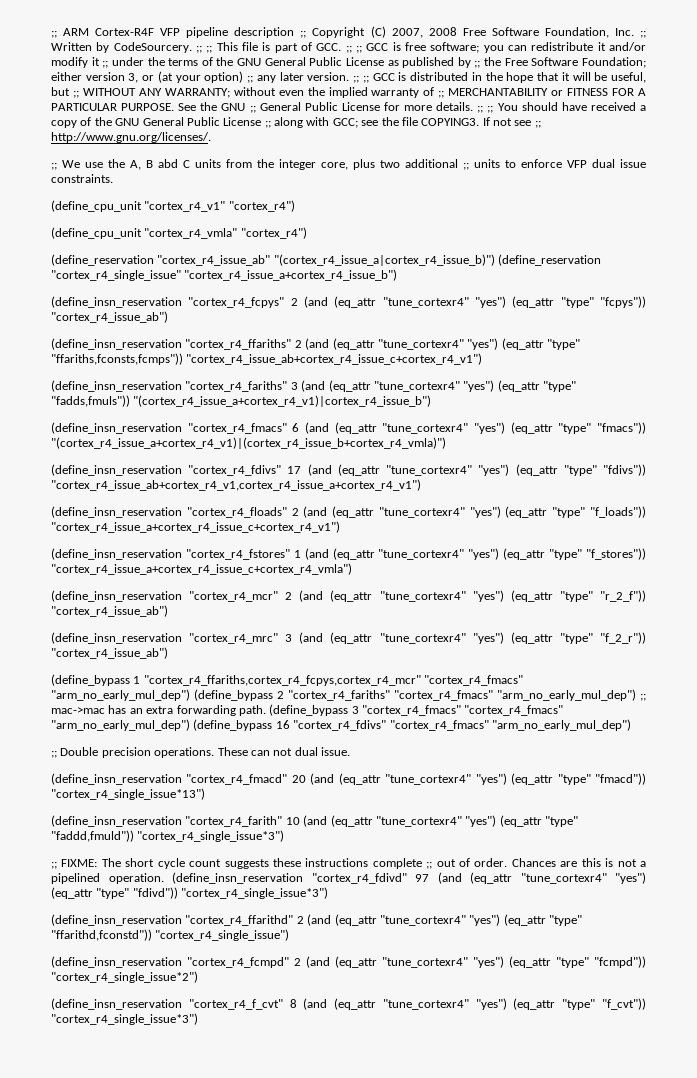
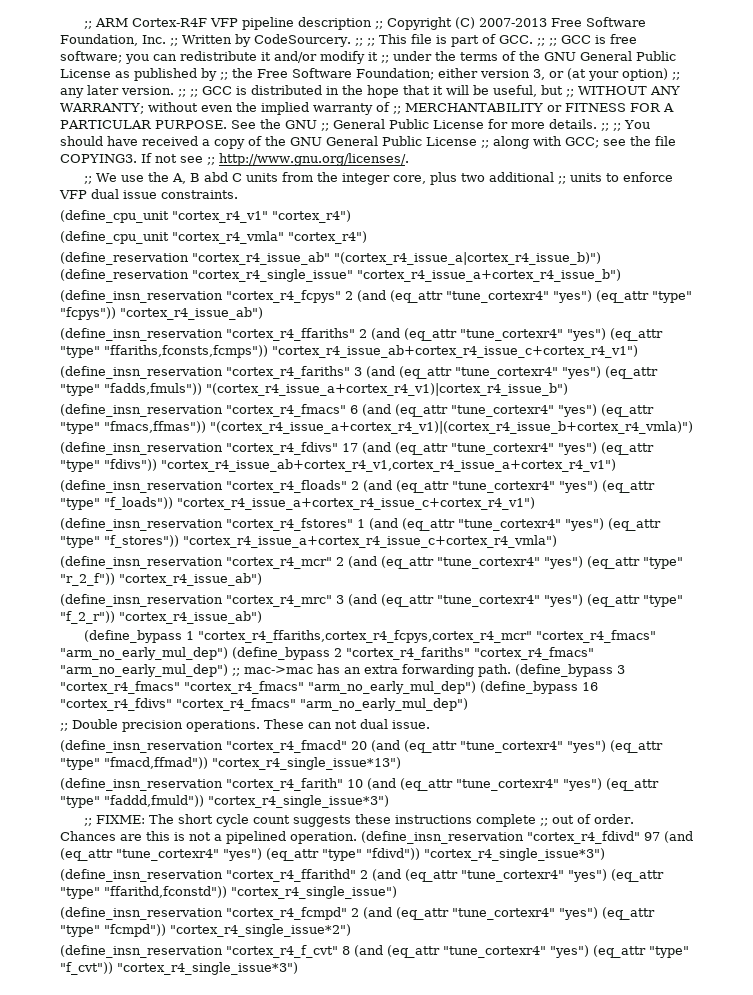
- Copyright (C) 2007, 2008 Free Software Foundation, Inc. ;;
+ Copyright (C) 2007-2013 Free Software Foundation, Inc. ;;
- (define_insn_reservation "cortex_r4_fmacs" 6 (and (eq_attr "tune_cortexr4" "yes") (eq_attr "type" "fmacs")) "(cortex_r4_issue_a+cortex_r4_v1)|(cortex_r4_issue_b+cortex_r4_vmla)")
+ (define_insn_reservation "cortex_r4_fmacs" 6 (and (eq_attr "tune_cortexr4" "yes") (eq_attr "type" "fmacs,ffmas")) "(cortex_r4_issue_a+cortex_r4_v1)|(cortex_r4_issue_b+cortex_r4_vmla)")
- (define_insn_reservation "cortex_r4_fmacd" 20 (and (eq_attr "tune_cortexr4" "yes") (eq_attr "type" "fmacd")) "cortex_r4_single_issue*13")
+ (define_insn_reservation "cortex_r4_fmacd" 20 (and (eq_attr "tune_cortexr4" "yes") (eq_attr "type" "fmacd,ffmad")) "cortex_r4_single_issue*13")

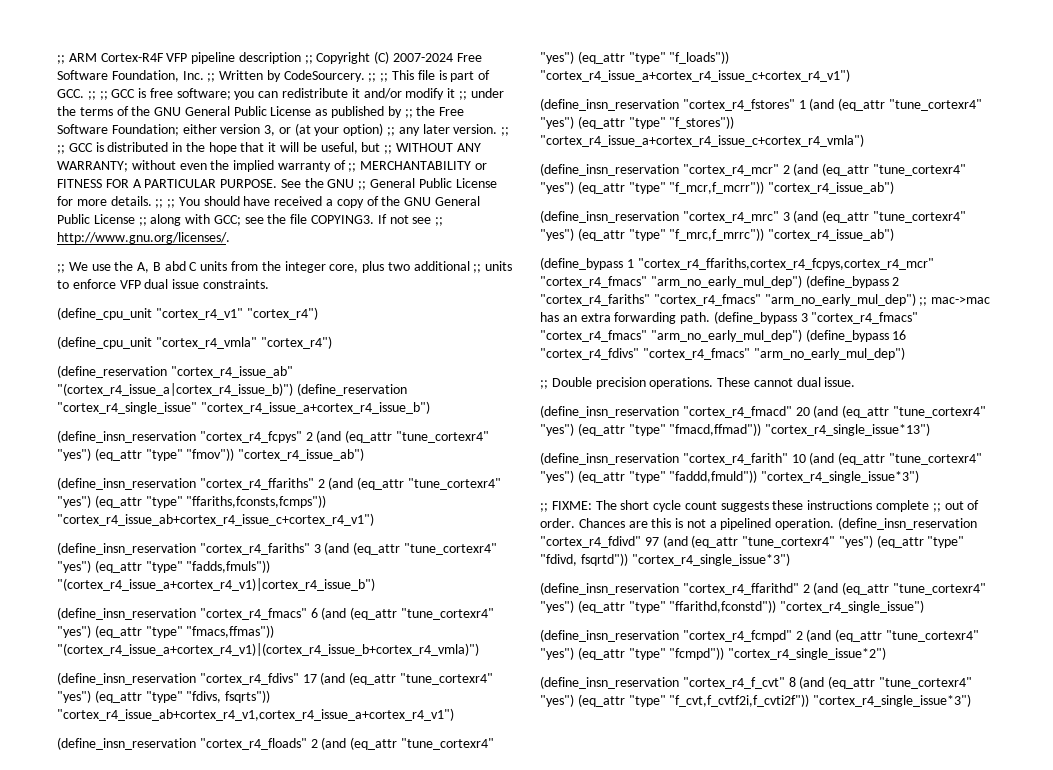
- Copyright (C) 2007-2013 Free Software Foundation, Inc. ;;
+ Copyright (C) 2007-2024 Free Software Foundation, Inc. ;;
- (define_insn_reservation "cortex_r4_fcpys" 2 (and (eq_attr "tune_cortexr4" "yes") (eq_attr "type" "fcpys")) "cortex_r4_issue_ab")
+ (define_insn_reservation "cortex_r4_fcpys" 2 (and (eq_attr "tune_cortexr4" "yes") (eq_attr "type" "fmov")) "cortex_r4_issue_ab")
- (define_insn_reservation "cortex_r4_fdivs" 17 (and (eq_attr "tune_cortexr4" "yes") (eq_attr "type" "fdivs")) "cortex_r4_issue_ab+cortex_r4_v1,cortex_r4_issue_a+cortex_r4_v1")
+ (define_insn_reservation "cortex_r4_fdivs" 17 (and (eq_attr "tune_cortexr4" "yes") (eq_attr "type" "fdivs, fsqrts")) "cortex_r4_issue_ab+cortex_r4_v1,cortex_r4_issue_a+cortex_r4_v1")
- (define_insn_reservation "cortex_r4_mcr" 2 (and (eq_attr "tune_cortexr4" "yes") (eq_attr "type" "r_2_f")) "cortex_r4_issue_ab")
+ (define_insn_reservation "cortex_r4_mcr" 2 (and (eq_attr "tune_cortexr4" "yes") (eq_attr "type" "f_mcr,f_mcrr")) "cortex_r4_issue_ab")
- (define_insn_reservation "cortex_r4_mrc" 3 (and (eq_attr "tune_cortexr4" "yes") (eq_attr "type" "f_2_r")) "cortex_r4_issue_ab")
+ (define_insn_reservation "cortex_r4_mrc" 3 (and (eq_attr "tune_cortexr4" "yes") (eq_attr "type" "f_mrc,f_mrrc")) "cortex_r4_issue_ab")
- These can not dual issue.
+ These cannot dual issue.
- (define_insn_reservation "cortex_r4_fdivd" 97 (and (eq_attr "tune_cortexr4" "yes") (eq_attr "type" "fdivd")) "cortex_r4_single_issue*3")
+ (define_insn_reservation "cortex_r4_fdivd" 97 (and (eq_attr "tune_cortexr4" "yes") (eq_attr "type" "fdivd, fsqrtd")) "cortex_r4_single_issue*3")
- (define_insn_reservation "cortex_r4_f_cvt" 8 (and (eq_attr "tune_cortexr4" "yes") (eq_attr "type" "f_cvt")) "cortex_r4_single_issue*3")
+ (define_insn_reservation "cortex_r4_f_cvt" 8 (and (eq_attr "tune_cortexr4" "yes") (eq_attr "type" "f_cvt,f_cvtf2i,f_cvti2f")) "cortex_r4_single_issue*3")

